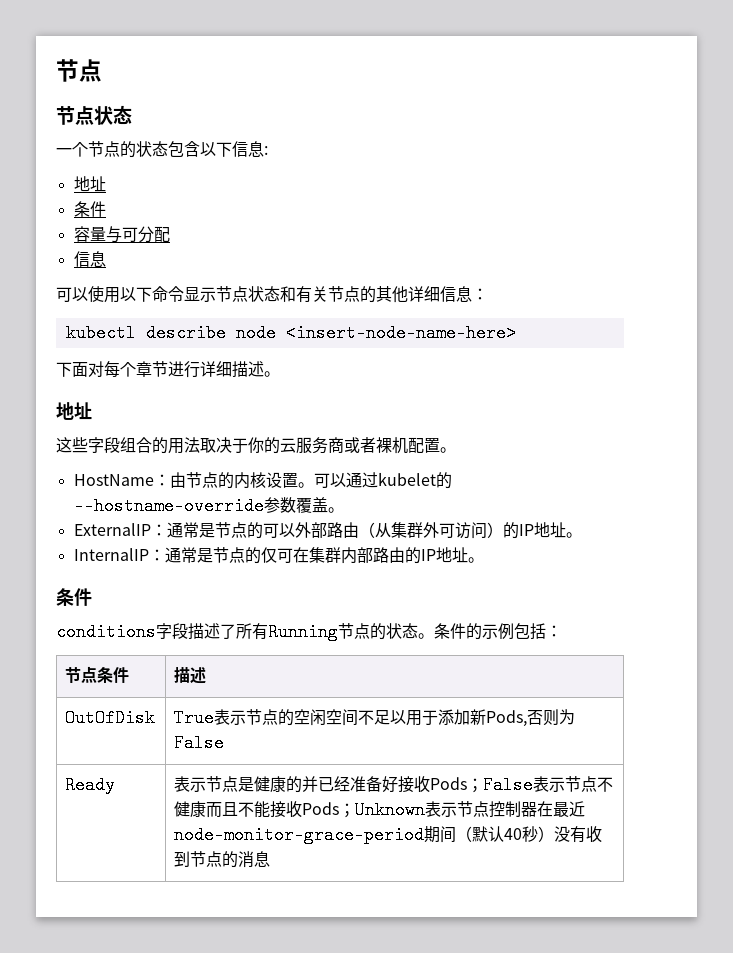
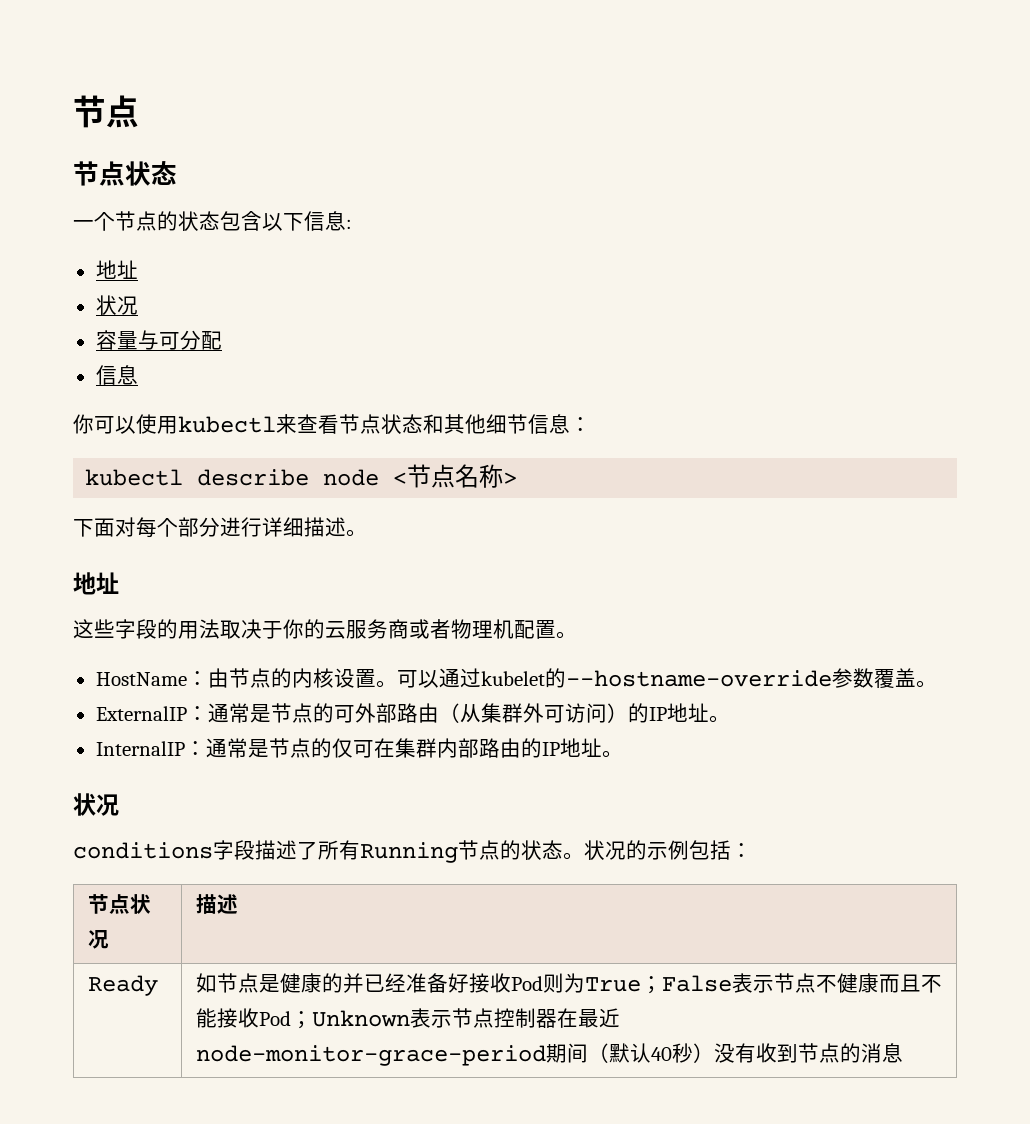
  一个节点的状态包含以下信息:
  地址
- 条件
+ 状况
- 可以使用以下命令显示节点状态和有关节点的其他详细信息：
+ 你可以使用kubectl来查看节点状态和其他细节信息：
- kubectl describe node <insert-node-name-here>
+ kubectl describe node <节点名称>
- 下面对每个章节进行详细描述。
+ 下面对每个部分进行详细描述。
- 这些字段组合的用法取决于你的云服务商或者裸机配置。
+ 这些字段的用法取决于你的云服务商或者物理机配置。
- ExternalIP：通常是节点的可以外部路由（从集群外可访问）的IP地址。
+ ExternalIP：通常是节点的可外部路由（从集群外可访问）的IP地址。
  InternalIP：通常是节点的仅可在集群内部路由的IP地址。
- 条件
+ 状况
- 条件的示例包括：
+ 状况的示例包括：
- 节点条件 | 描述
- OutOfDisk | True表示节点的空闲空间不足以用于添加新Pods,否则为False
+ 节点状况 | 描述
- Ready | 表示节点是健康的并已经准备好接收Pods；False表示节点不健康而且不能接收Pods；Unknown表示节点控制器在最近node-monitor-grace-period期间（默认40秒）没有收到节点的消息
+ Ready | 如节点是健康的并已经准备好接收Pod则为True；False表示节点不健康而且不能接收Pod；Unknown表示节点控制器在最近node-monitor-grace-period期间（默认40秒）没有收到节点的消息

